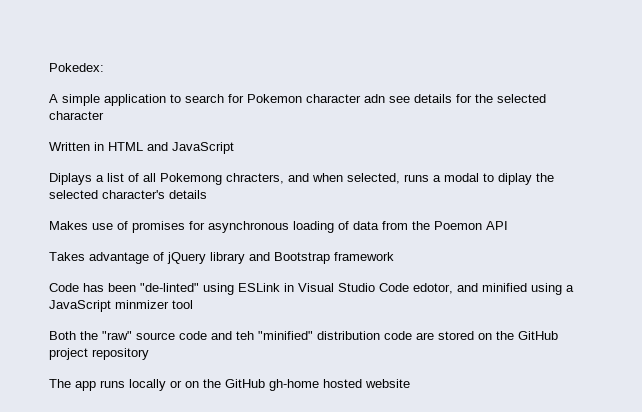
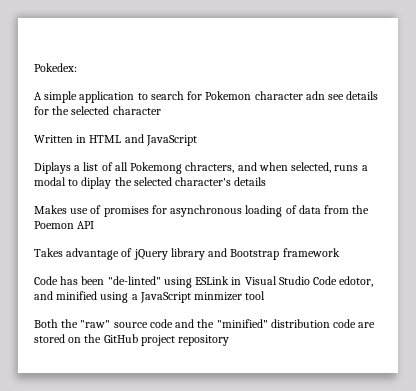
- Both the "raw" source code and teh "minified" distribution code are stored on the GitHub project repository
+ Both the "raw" source code and the "minified" distribution code are stored on the GitHub project repository
- The app runs locally or on the GitHub gh-home hosted website

